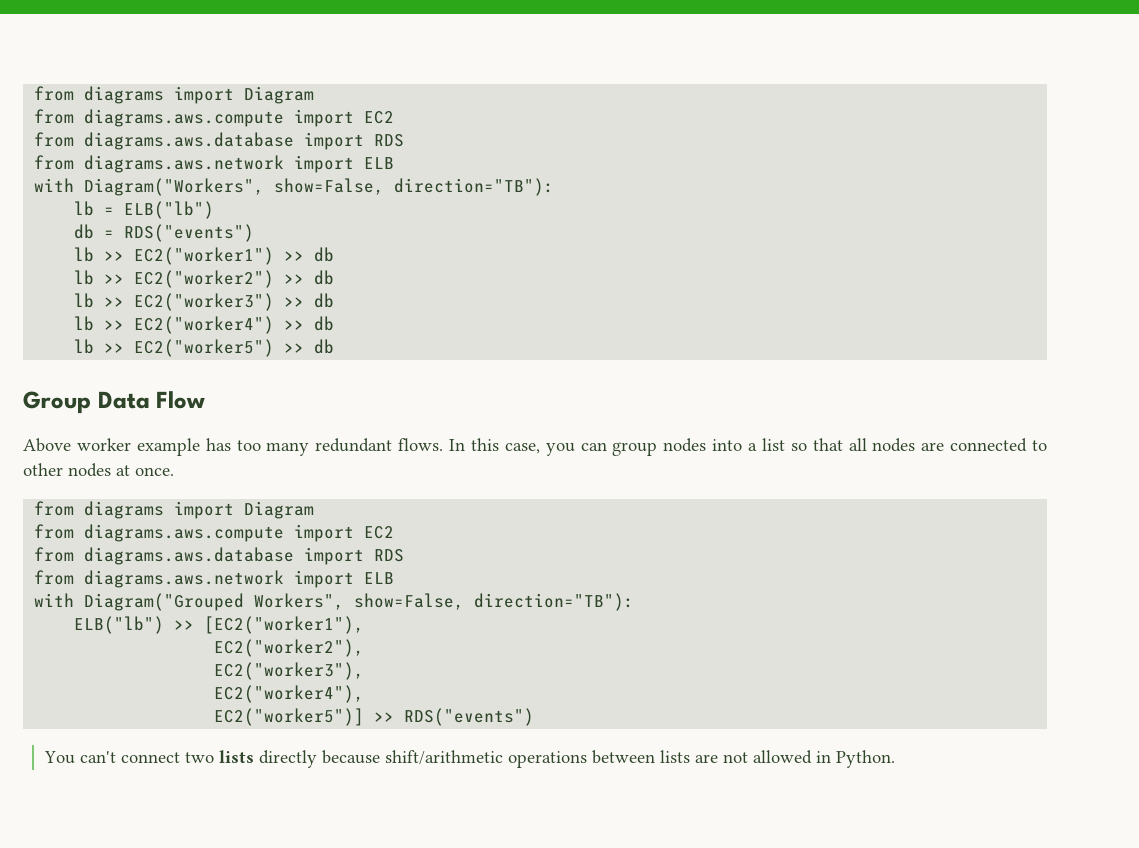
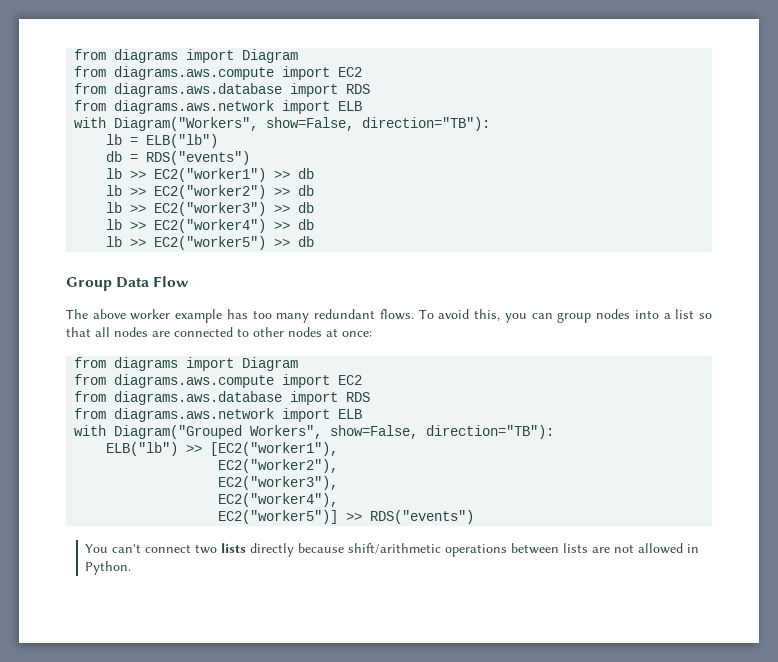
- Above worker example has too many redundant flows.
+ The above worker example has too many redundant flows.
- In this case, you can group nodes into a list so that all nodes are connected to other nodes at once.
+ To avoid this, you can group nodes into a list so that all nodes are connected to other nodes at once:

